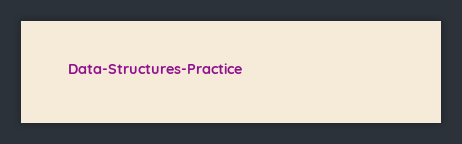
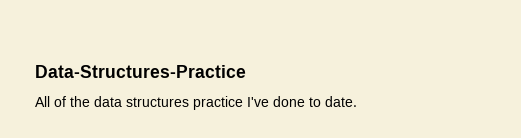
+ All of the data structures practice I've done to date.

